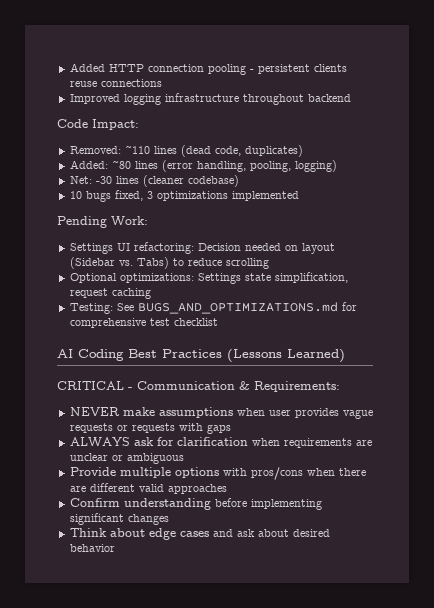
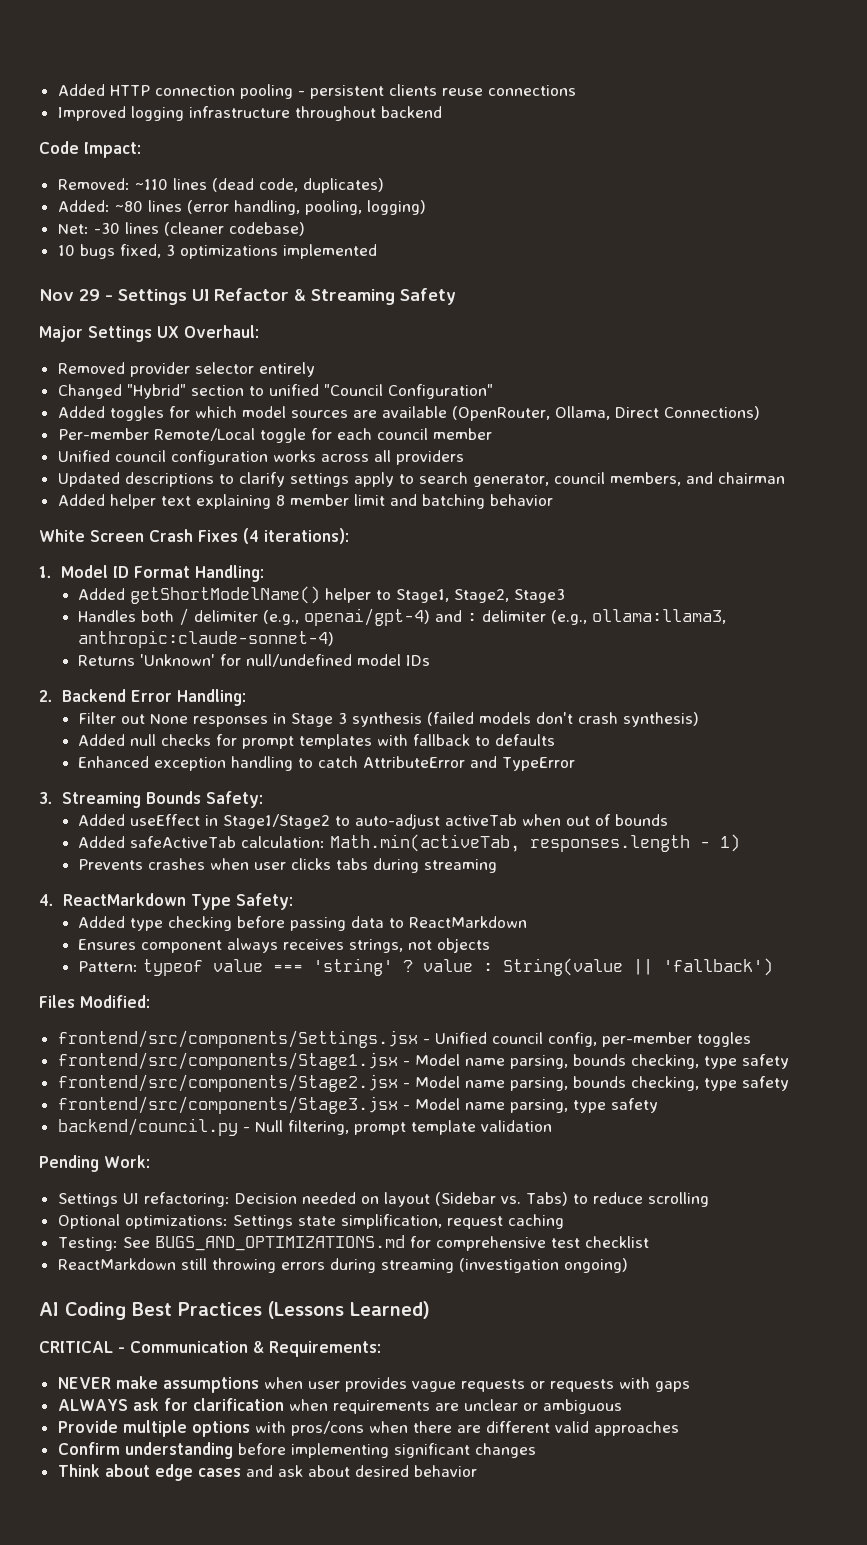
+ Nov 29 - Settings UI Refactor & Streaming Safety
+ Major Settings UX Overhaul:
+ Removed provider selector entirely
+ Changed "Hybrid" section to unified "Council Configuration"
+ Added toggles for which model sources are available (OpenRouter, Ollama, Direct Connections)
+ Per-member Remote/Local toggle for each council member
+ Unified council configuration works across all providers
+ Updated descriptions to clarify settings apply to search generator, council members, and chairman
+ Added helper text explaining 8 member limit and batching behavior
+ White Screen Crash Fixes (4 iterations):
+ 1. Model ID Format Handling:
+ Added getShortModelName() helper to Stage1, Stage2, Stage3
+ Handles both / delimiter (e.g., openai/gpt-4) and : delimiter (e.g., ollama:llama3, anthropic:claude-sonnet-4)
+ Returns 'Unknown' for null/undefined model IDs
+ 2. Backend Error Handling:
+ Filter out None responses in Stage 3 synthesis (failed models don't crash synthesis)
+ Added null checks for prompt templates with fallback to defaults
+ Enhanced exception handling to catch AttributeError and TypeError
+ 3. Streaming Bounds Safety:
+ Added useEffect in Stage1/Stage2 to auto-adjust activeTab when out of bounds
+ Added safeActiveTab calculation: Math.min(activeTab, responses.length - 1)
+ Prevents crashes when user clicks tabs during streaming
+ 4. ReactMarkdown Type Safety:
+ Added type checking before passing data to ReactMarkdown
+ Ensures component always receives strings, not objects
+ Pattern: typeof value === 'string' ? value : String(value || 'fallback')
+ Files Modified:
+ frontend/src/components/Settings.jsx - Unified council config, per-member toggles
+ frontend/src/components/Stage1.jsx - Model name parsing, bounds checking, type safety
+ frontend/src/components/Stage2.jsx - Model name parsing, bounds checking, type safety
+ frontend/src/components/Stage3.jsx - Model name parsing, type safety
+ backend/council.py - Null filtering, prompt template validation
+ ReactMarkdown still throwing errors during streaming (investigation ongoing)

